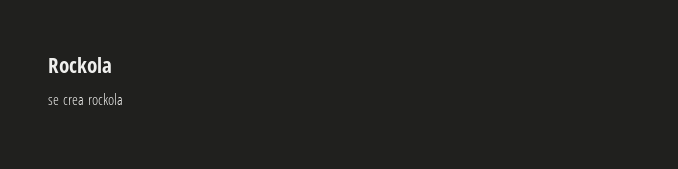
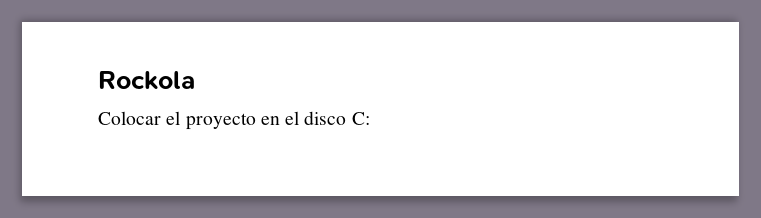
- se crea rockola
+ Colocar el proyecto en el disco C:

